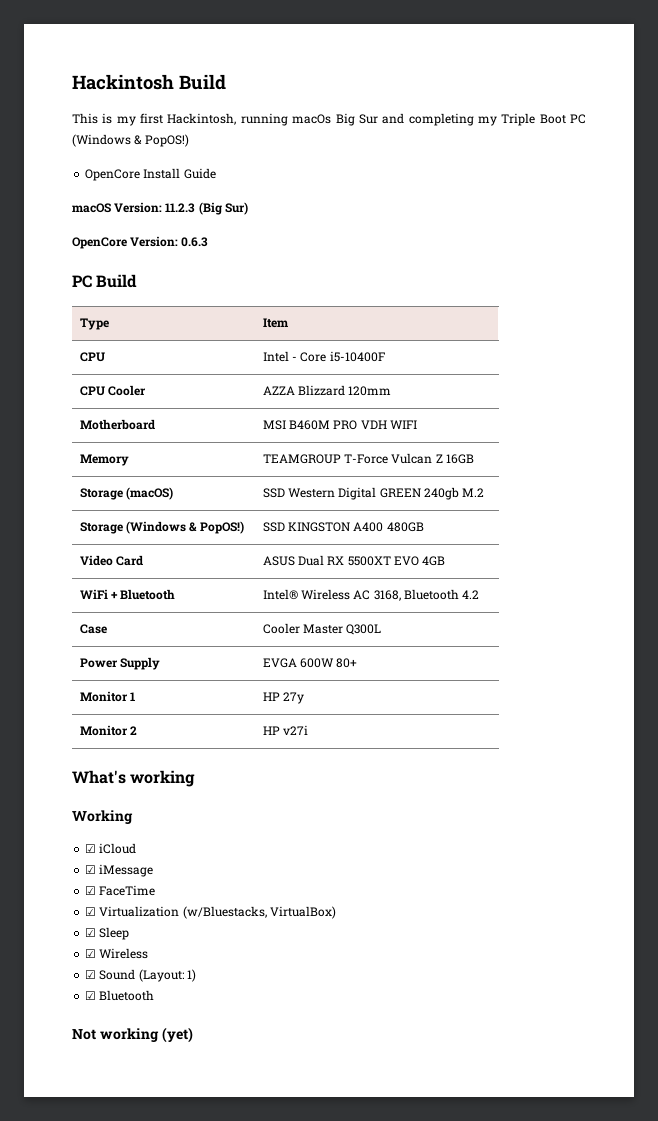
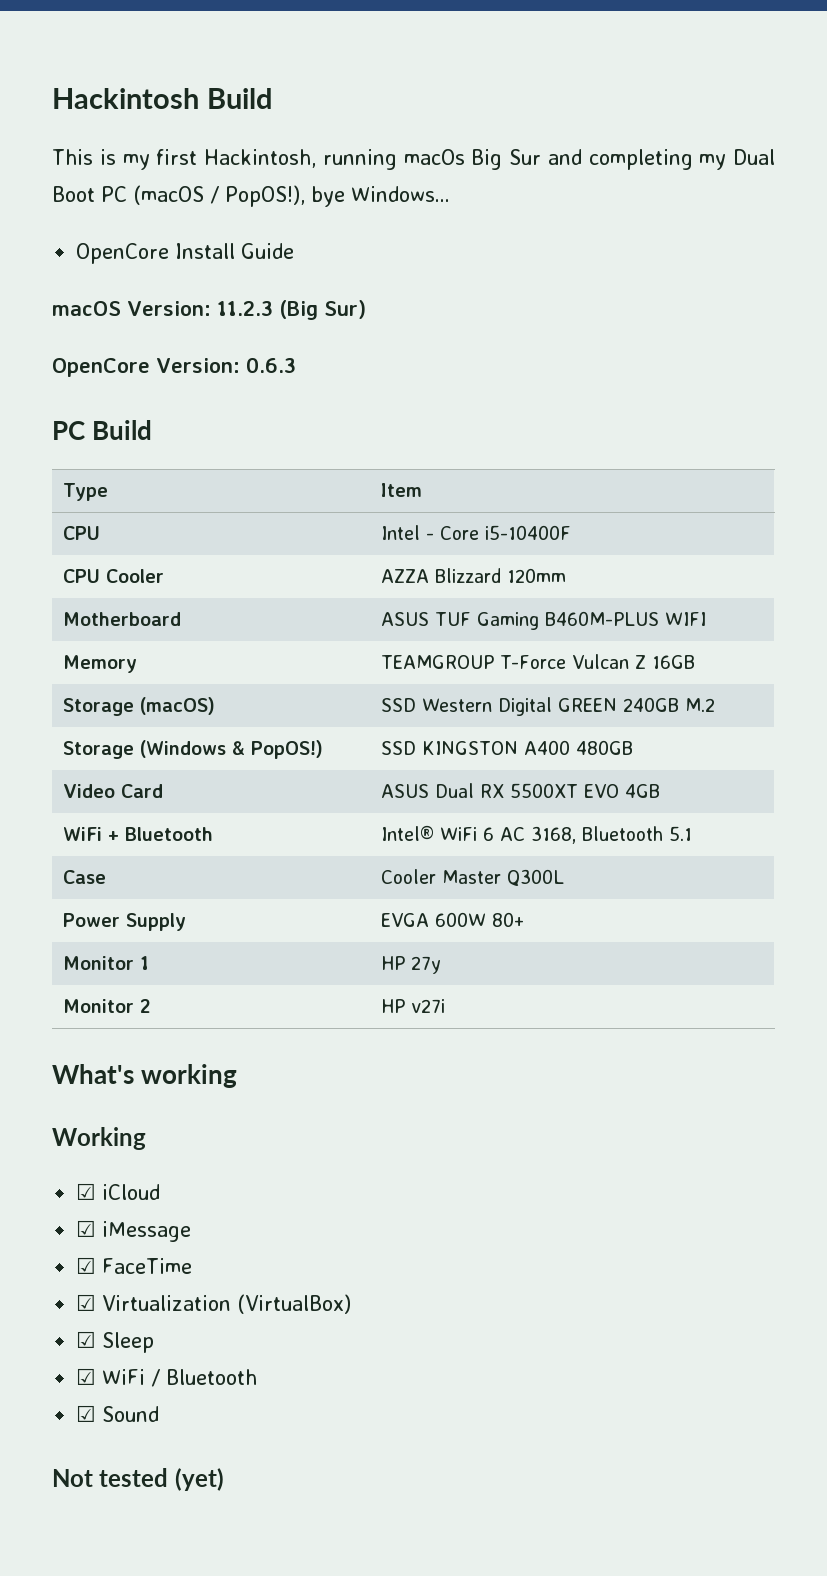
- This is my first Hackintosh, running macOs Big Sur and completing my Triple Boot PC (Windows & PopOS!)
+ This is my first Hackintosh, running macOs Big Sur and completing my Dual Boot PC (macOS / PopOS!), bye Windows...
- Motherboard | MSI B460M PRO VDH WIFI
+ Motherboard | ASUS TUF Gaming B460M-PLUS WIFI
- Storage (macOS) | SSD Western Digital GREEN 240gb M.2
+ Storage (macOS) | SSD Western Digital GREEN 240GB M.2
- WiFi + Bluetooth | Intel® Wireless AC 3168, Bluetooth 4.2
+ WiFi + Bluetooth | Intel® WiFi 6 AC 3168, Bluetooth 5.1
- ☑ Virtualization (w/Bluestacks, VirtualBox)
+ ☑ Virtualization (VirtualBox)
- ☑ Wireless
+ ☑ WiFi / Bluetooth
- ☑ Sound (Layout: 1)
- ☑ Bluetooth
+ ☑ Sound
- Not working (yet)
+ Not tested (yet)

